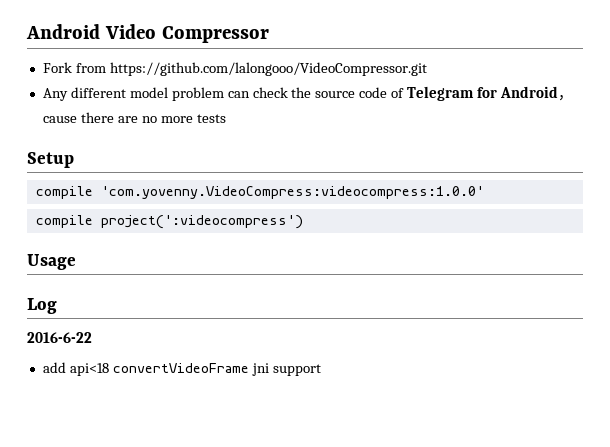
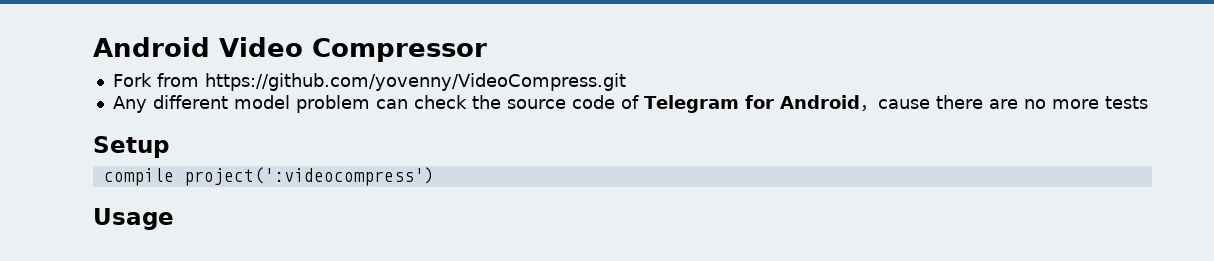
- Fork from https://github.com/lalongooo/VideoCompressor.git
+ Fork from https://github.com/yovenny/VideoCompress.git
- compile 'com.yovenny.VideoCompress:videocompress:1.0.0'
- Log
- 2016-6-22
- add api<18 convertVideoFrame jni support

